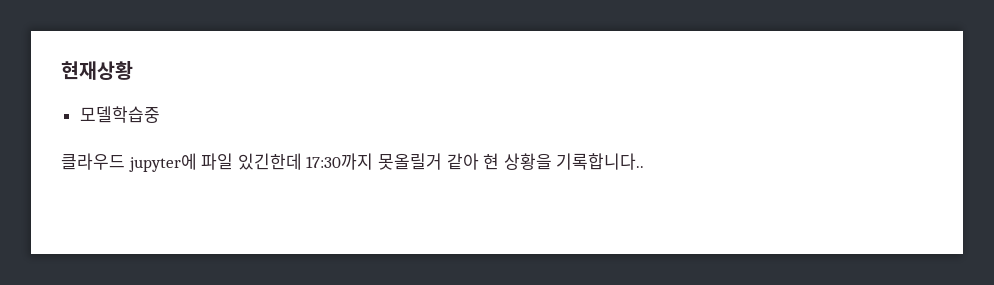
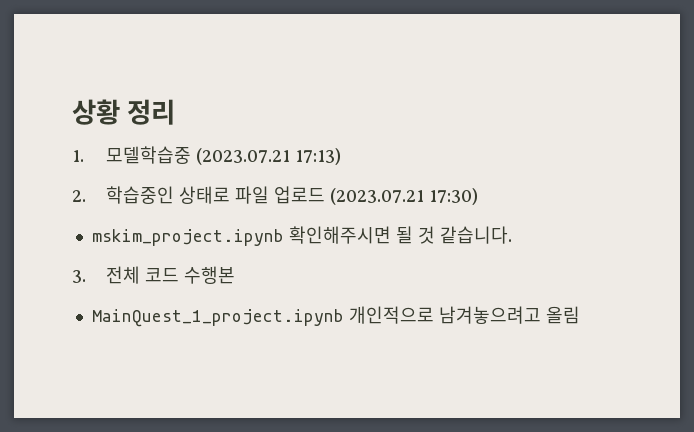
- 현재상황
- 모델학습중
- 클라우드 jupyter에 파일 있긴한데 17:30까지 못올릴거 같아 현 상황을 기록합니다..
+ 상황 정리
+ 1. 모델학습중 (2023.07.21 17:13)
+ 2. 학습중인 상태로 파일 업로드 (2023.07.21 17:30)
+ mskim_project.ipynb 확인해주시면 될 것 같습니다.
+ 3. 전체 코드 수행본
+ MainQuest_1_project.ipynb 개인적으로 남겨놓으려고 올림

